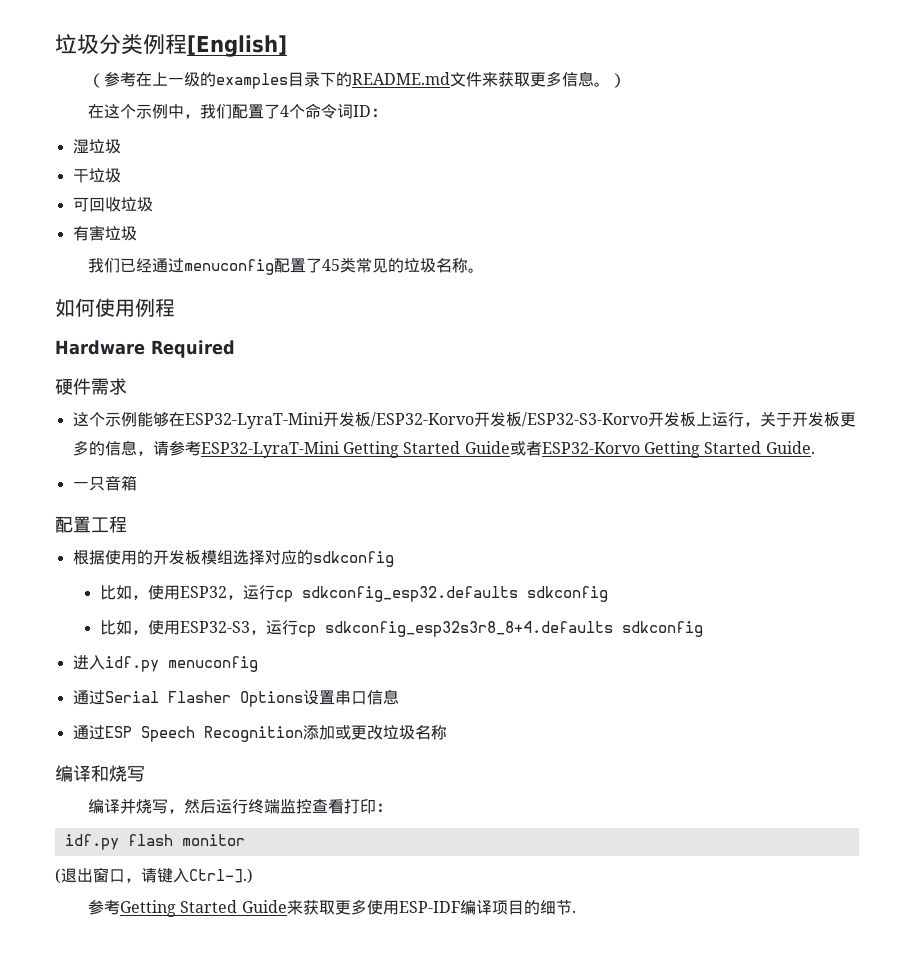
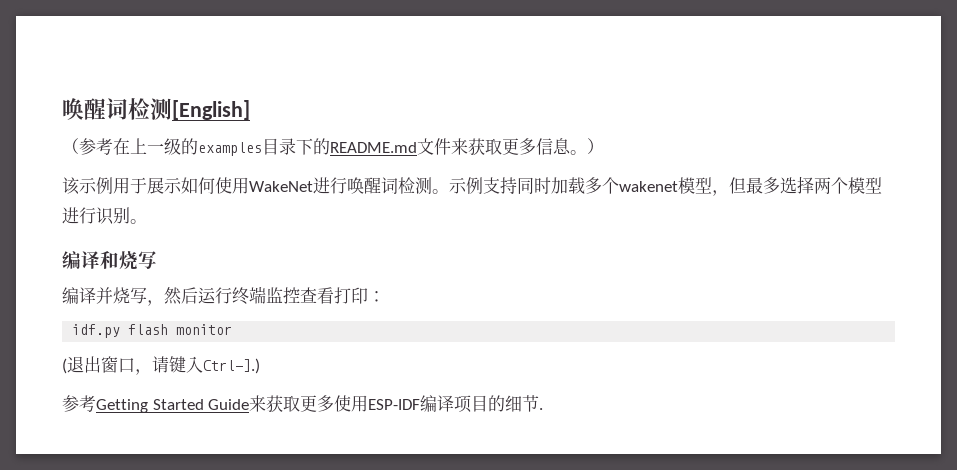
- 垃圾分类例程[English]
+ 唤醒词检测[English]
- 在这个示例中，我们配置了4个命令词ID：
- 湿垃圾
- 干垃圾
- 可回收垃圾
- 有害垃圾
- 我们已经通过menuconfig配置了45类常见的垃圾名称。
- 如何使用例程
- Hardware Required
- 硬件需求
- 这个示例能够在ESP32-LyraT-Mini开发板/ESP32-Korvo开发板/ESP32-S3-Korvo开发板上运行，关于开发板更多的信息，请参考ESP32-LyraT-Mini Getting Started Guide或者ESP32-Korvo Getting Started Guide.
- 一只音箱
- 配置工程
- 根据使用的开发板模组选择对应的sdkconfig
- 比如，使用ESP32，运行cp sdkconfig_esp32.defaults sdkconfig
- 比如，使用ESP32-S3，运行cp sdkconfig_esp32s3r8_8+4.defaults sdkconfig
- 进入idf.py menuconfig
- 通过Serial Flasher Options设置串口信息
- 通过ESP Speech Recognition添加或更改垃圾名称
+ 该示例用于展示如何使用WakeNet进行唤醒词检测。示例支持同时加载多个wakenet模型，但最多选择两个模型进行识别。

